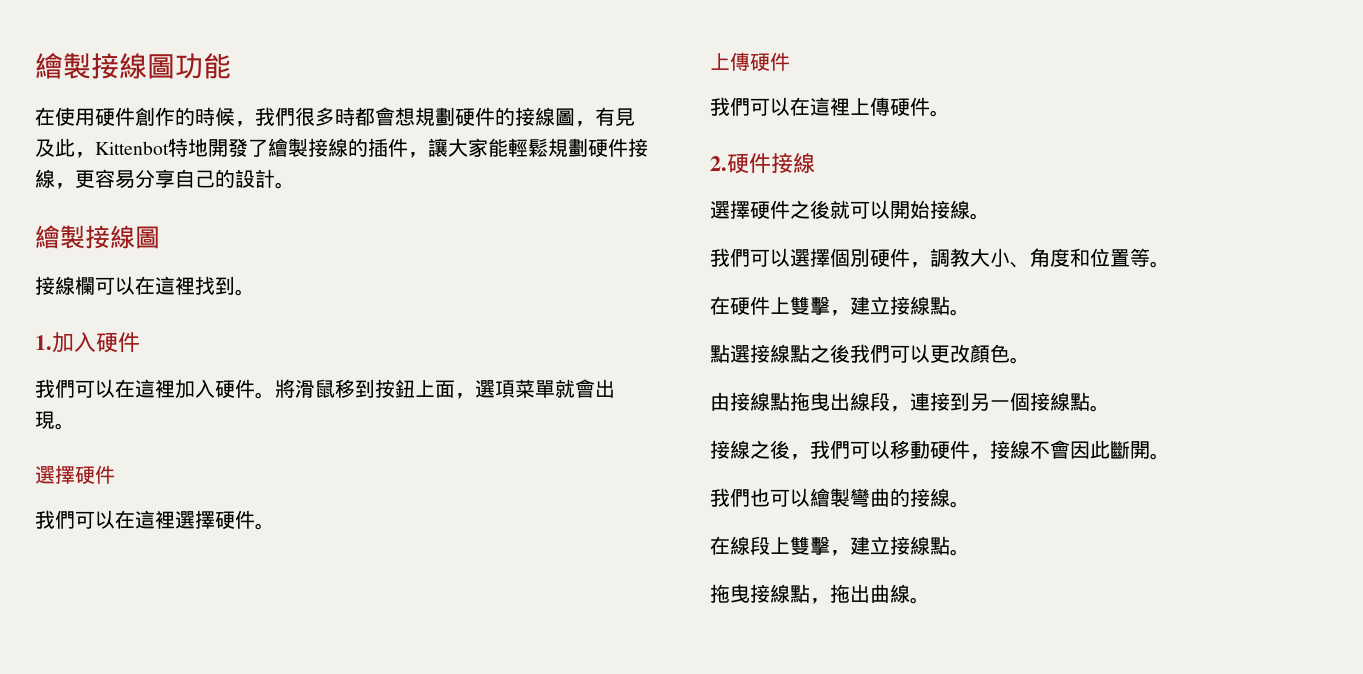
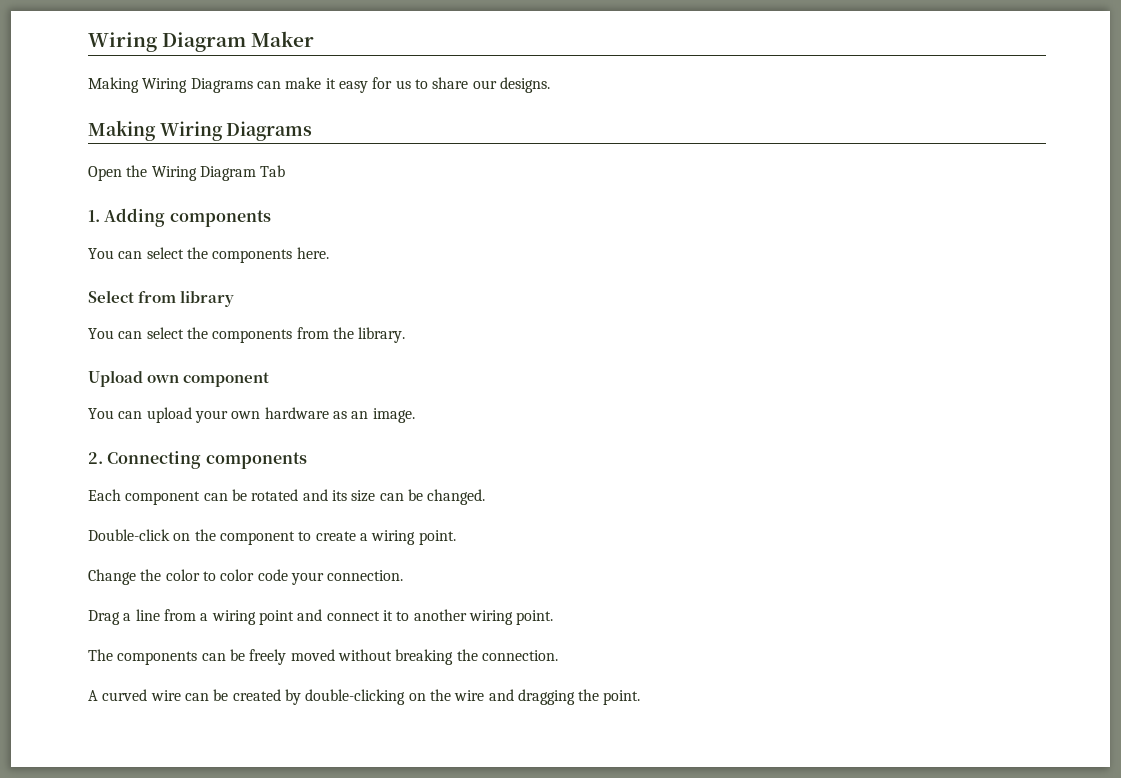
- 繪製接線圖功能
- 在使用硬件創作的時候，我們很多時都會想規劃硬件的接線圖，有見及此，Kittenbot特地開發了繪製接線的插件，讓大家能輕鬆規劃硬件接線，更容易分享自己的設計。
- 繪製接線圖
- 接線欄可以在這裡找到。
- 1.加入硬件
- 我們可以在這裡加入硬件。將滑鼠移到按鈕上面，選項菜單就會出現。
- 選擇硬件
- 我們可以在這裡選擇硬件。
- 上傳硬件
- 我們可以在這裡上傳硬件。
- 2.硬件接線
- 選擇硬件之後就可以開始接線。
- 我們可以選擇個別硬件，調教大小、角度和位置等。
- 在硬件上雙擊，建立接線點。
- 點選接線點之後我們可以更改顏色。
- 由接線點拖曳出線段，連接到另一個接線點。
- 接線之後，我們可以移動硬件，接線不會因此斷開。
- 我們也可以繪製彎曲的接線。
- 在線段上雙擊，建立接線點。
- 拖曳接線點，拖出曲線。
+ Wiring Diagram Maker
+ Making Wiring Diagrams can make it easy for us to share our designs.
+ Making Wiring Diagrams
+ Open the Wiring Diagram Tab
+ 1. Adding components
+ You can select the components here.
+ Select from library
+ You can select the components from the library.
+ Upload own component
+ You can upload your own hardware as an image.
+ 2. Connecting components
+ Each component can be rotated and its size can be changed.
+ Double-click on the component to create a wiring point.
+ Change the color to color code your connection.
+ Drag a line from a wiring point and connect it to another wiring point.
+ The components can be freely moved without breaking the connection.
+ A curved wire can be created by double-clicking on the wire and dragging the point.

